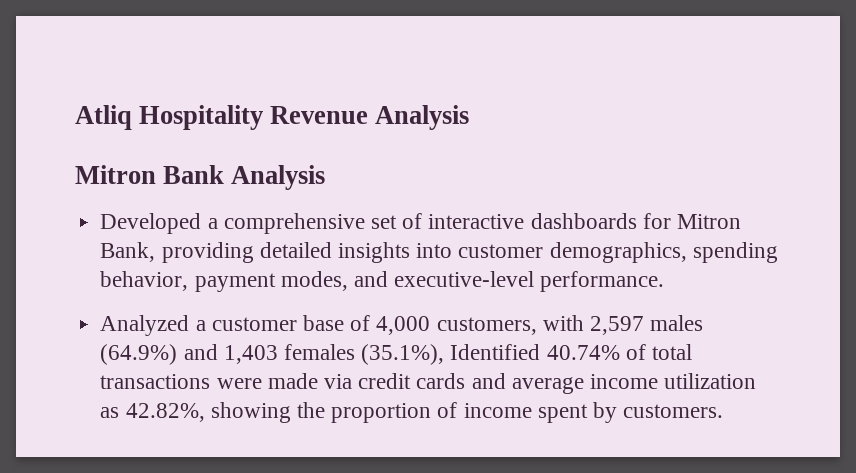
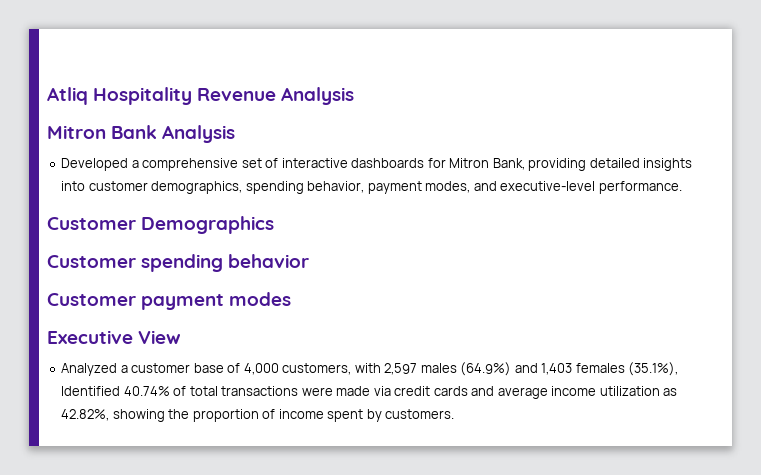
+ Customer Demographics
+ Customer spending behavior
+ Customer payment modes
+ Executive View

